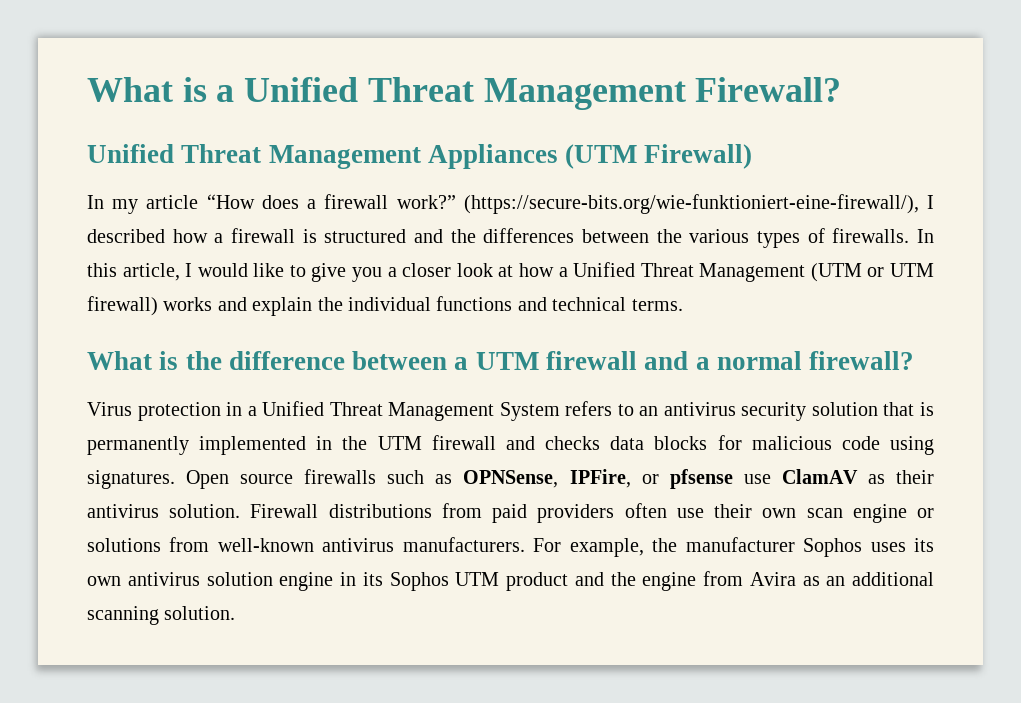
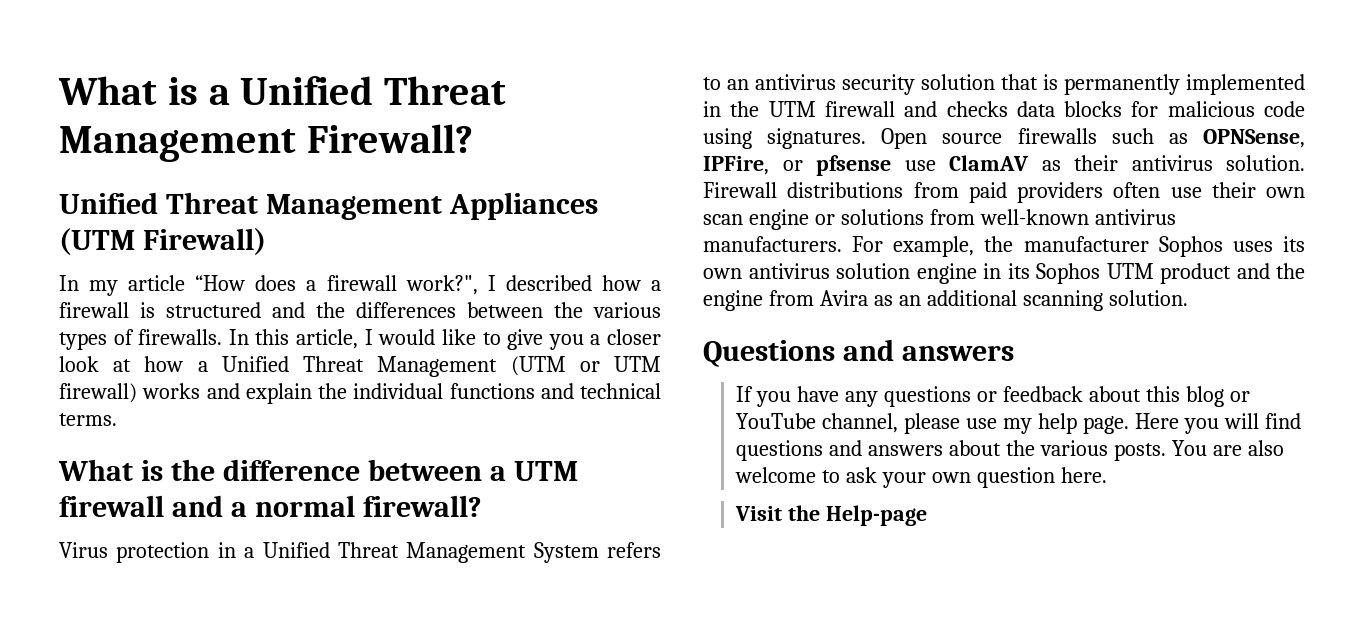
- In my article “How does a firewall work?” (https://secure-bits.org/wie-funktioniert-eine-firewall/), I described how a firewall is structured and the differences between the various types of firewalls.
+ In my article “How does a firewall work?", I described how a firewall is structured and the differences between the various types of firewalls.
+ Questions and answers
+ If you have any questions or feedback about this blog or YouTube channel, please use my help page. Here you will find questions and answers about the various posts. You are also welcome to ask your own question here.
+ Visit the Help-page

